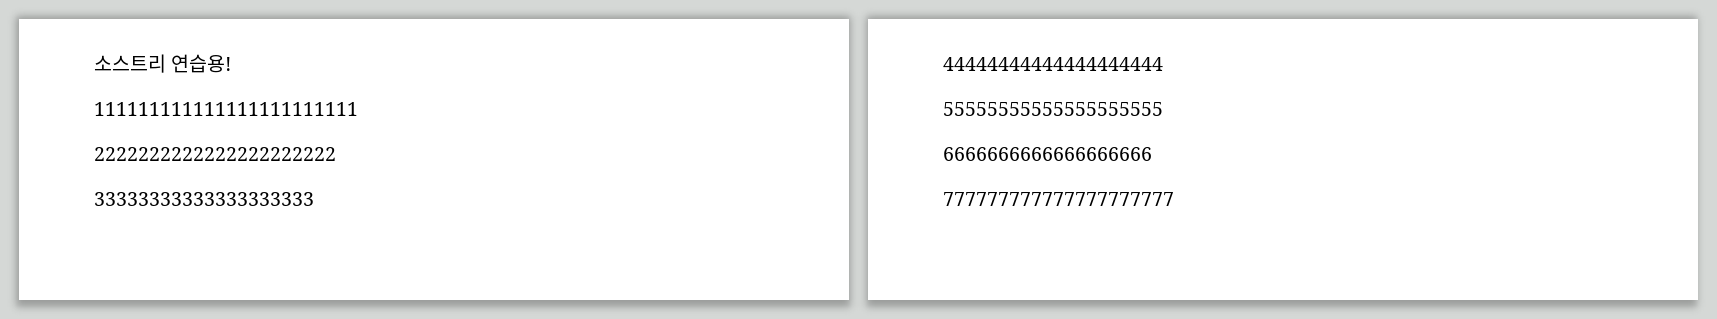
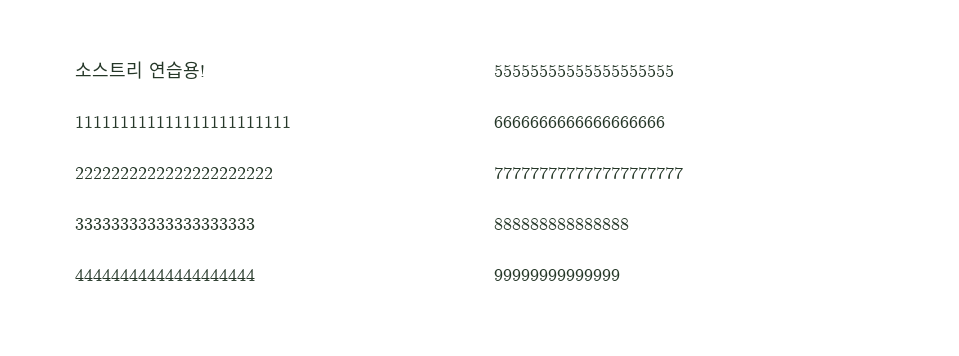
+ 888888888888888
+ 99999999999999

